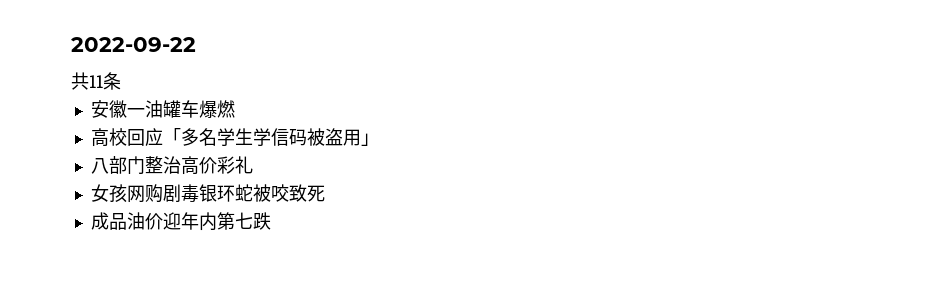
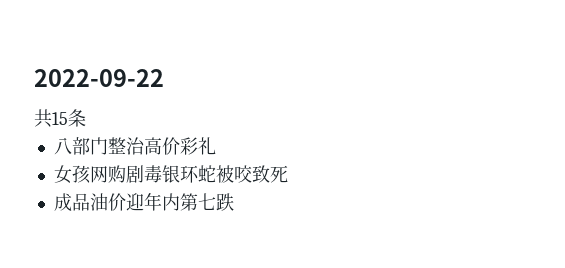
- 共11条
+ 共15条
- 安徽一油罐车爆燃
- 高校回应「多名学生学信码被盗用」

